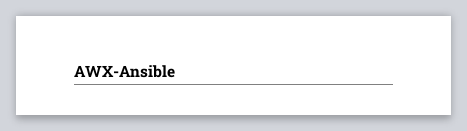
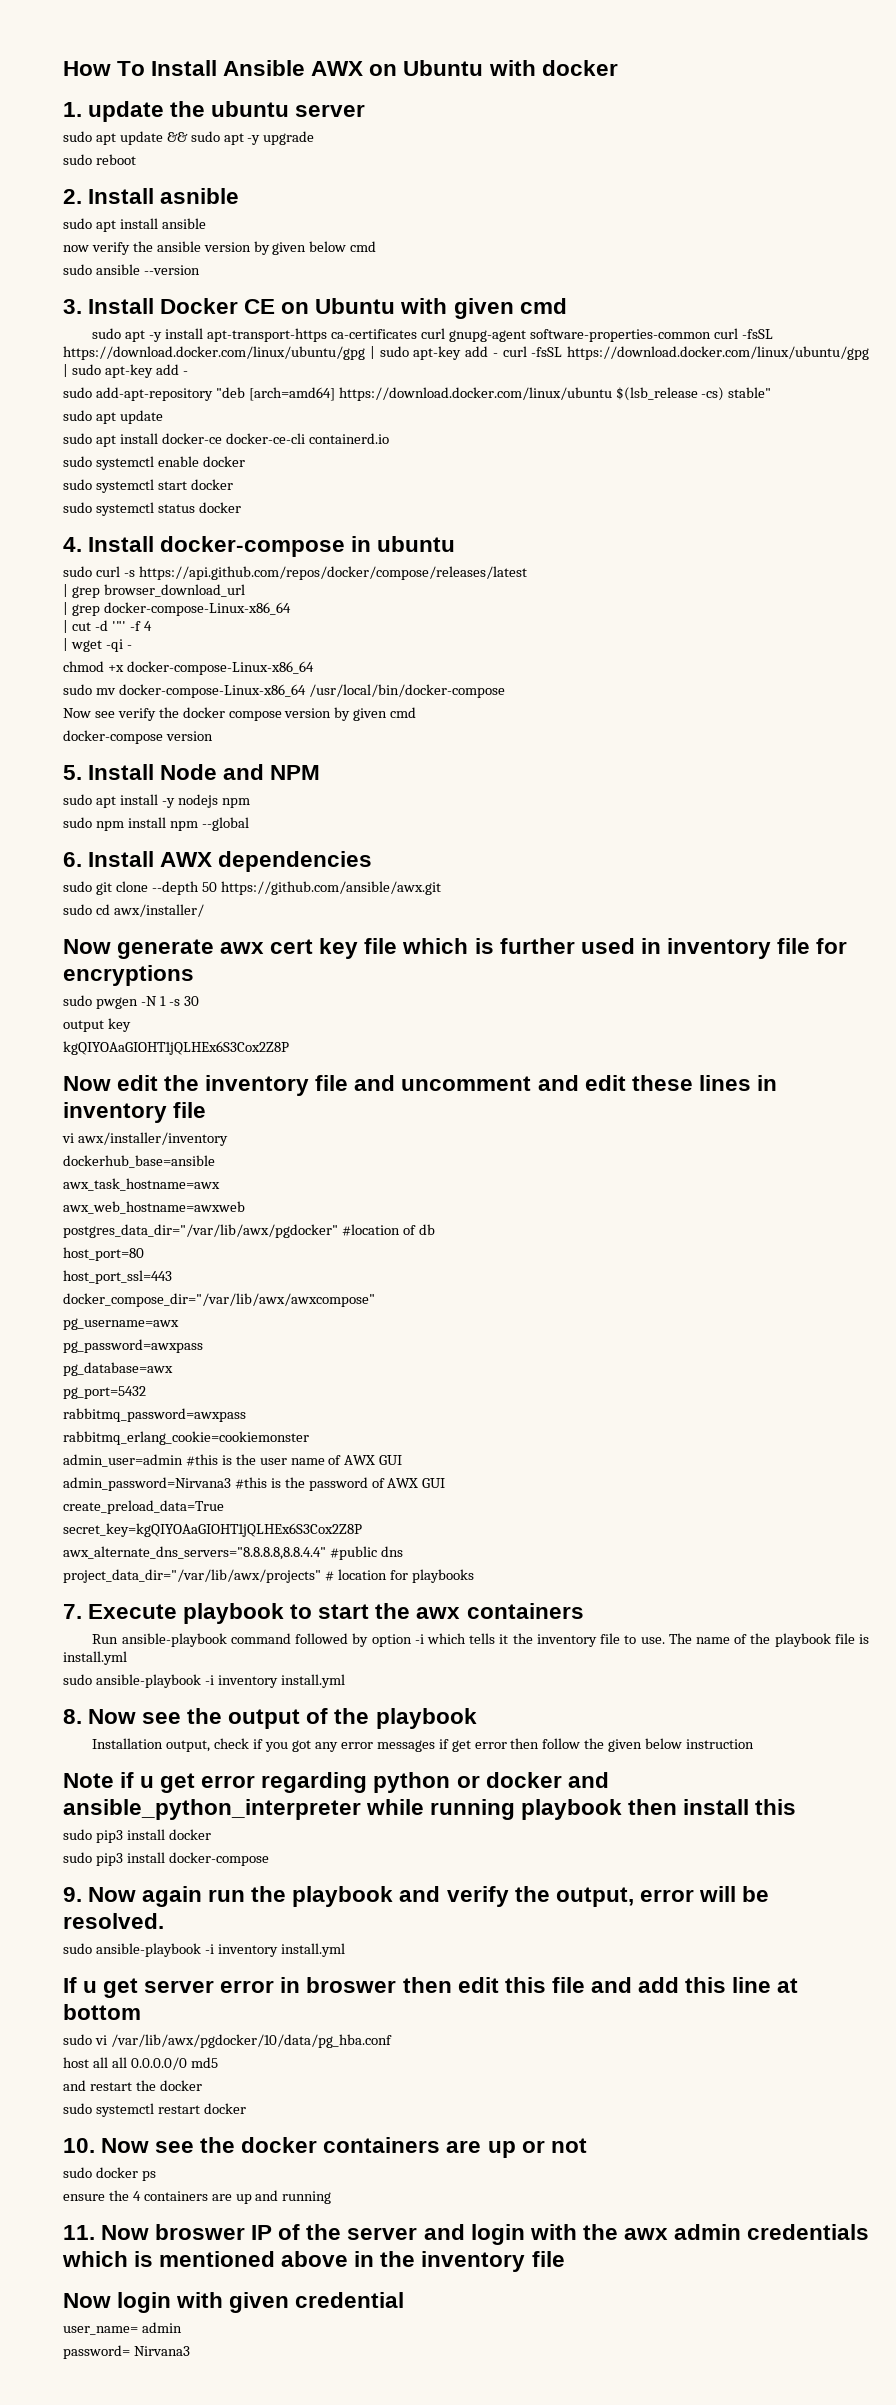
- AWX-Ansible
+ How To Install Ansible AWX on Ubuntu with docker
+ 1. update the ubuntu server
+ sudo apt update && sudo apt -y upgrade
+ sudo reboot
+ 2. Install asnible
+ sudo apt install ansible
+ now verify the ansible version by given below cmd
+ sudo ansible --version
+ 3. Install Docker CE on Ubuntu with given cmd
+ sudo apt -y install apt-transport-https ca-certificates curl gnupg-agent software-properties-common curl -fsSL https://download.docker.com/linux/ubuntu/gpg | sudo apt-key add - curl -fsSL https://download.docker.com/linux/ubuntu/gpg | sudo apt-key add -
+ sudo add-apt-repository "deb [arch=amd64] https://download.docker.com/linux/ubuntu $(lsb_release -cs) stable"
+ sudo apt update
+ sudo apt install docker-ce docker-ce-cli containerd.io
+ sudo systemctl enable docker
+ sudo systemctl start docker
+ sudo systemctl status docker
+ 4. Install docker-compose in ubuntu
+ sudo curl -s https://api.github.com/repos/docker/compose/releases/latest
+ | grep browser_download_url
+ | grep docker-compose-Linux-x86_64
+ | cut -d '"' -f 4
+ | wget -qi -
+ chmod +x docker-compose-Linux-x86_64
+ sudo mv docker-compose-Linux-x86_64 /usr/local/bin/docker-compose
+ Now see verify the docker compose version by given cmd
+ docker-compose version
+ 5. Install Node and NPM
+ sudo apt install -y nodejs npm
+ sudo npm install npm --global
+ 6. Install AWX dependencies
+ sudo git clone --depth 50 https://github.com/ansible/awx.git
+ sudo cd awx/installer/
+ Now generate awx cert key file which is further used in inventory file for encryptions
+ sudo pwgen -N 1 -s 30
+ output key
+ kgQIYOAaGIOHT1jQLHEx6S3Cox2Z8P
+ Now edit the inventory file and uncomment and edit these lines in inventory file
+ vi awx/installer/inventory
+ dockerhub_base=ansible
+ awx_task_hostname=awx
+ awx_web_hostname=awxweb
+ postgres_data_dir="/var/lib/awx/pgdocker" #location of db
+ host_port=80
+ host_port_ssl=443
+ docker_compose_dir="/var/lib/awx/awxcompose"
+ pg_username=awx
+ pg_password=awxpass
+ pg_database=awx
+ pg_port=5432
+ rabbitmq_password=awxpass
+ rabbitmq_erlang_cookie=cookiemonster
+ admin_user=admin #this is the user name of AWX GUI
+ admin_password=Nirvana3 #this is the password of AWX GUI
+ create_preload_data=True
+ secret_key=kgQIYOAaGIOHT1jQLHEx6S3Cox2Z8P
+ awx_alternate_dns_servers="8.8.8.8,8.8.4.4" #public dns
+ project_data_dir="/var/lib/awx/projects" # location for playbooks
+ 7. Execute playbook to start the awx containers
+ Run ansible-playbook command followed by option -i which tells it the inventory file to use. The name of the playbook file is install.yml
+ sudo ansible-playbook -i inventory install.yml
+ 8. Now see the output of the playbook
+ Installation output, check if you got any error messages if get error then follow the given below instruction
+ Note if u get error regarding python or docker and ansible_python_interpreter while running playbook then install this
+ sudo pip3 install docker
+ sudo pip3 install docker-compose
+ 9. Now again run the playbook and verify the output, error will be resolved.
+ sudo ansible-playbook -i inventory install.yml
+ If u get server error in broswer then edit this file and add this line at bottom
+ sudo vi /var/lib/awx/pgdocker/10/data/pg_hba.conf
+ host all all 0.0.0.0/0 md5
+ and restart the docker
+ sudo systemctl restart docker
+ 10. Now see the docker containers are up or not
+ sudo docker ps
+ ensure the 4 containers are up and running
+ 11. Now broswer IP of the server and login with the awx admin credentials which is mentioned above in the inventory file
+ Now login with given credential
+ user_name= admin
+ password= Nirvana3

